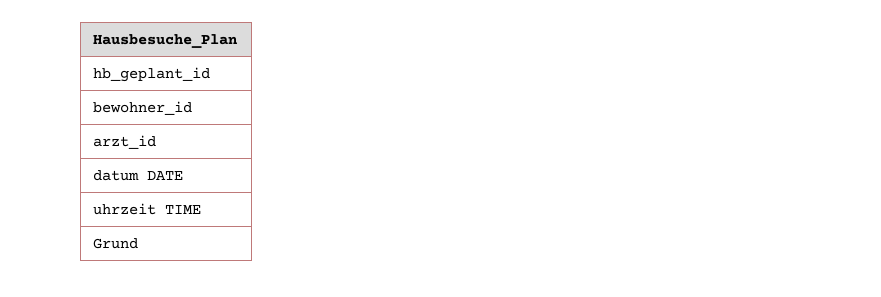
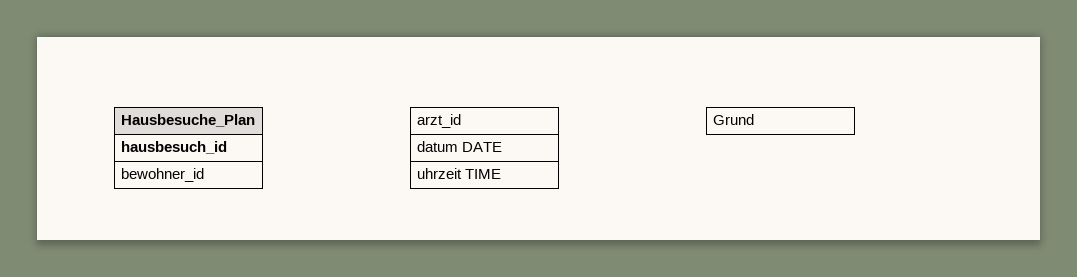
- hb_geplant_id
+ hausbesuch_id

